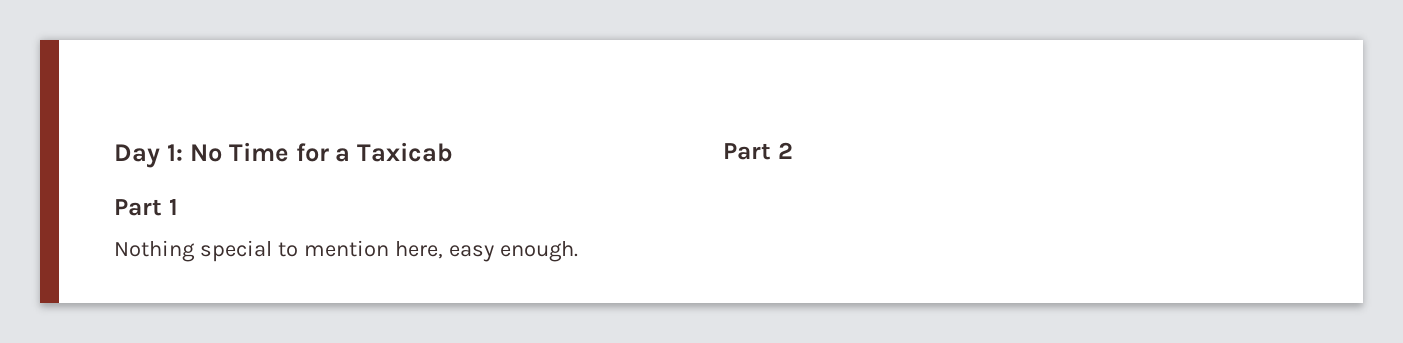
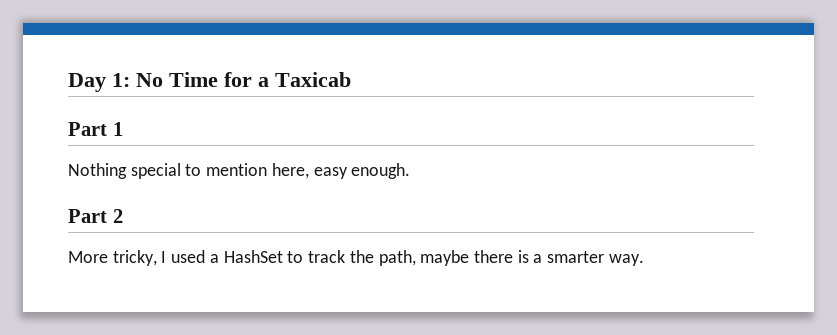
+ More tricky, I used a HashSet to track the path, maybe there is a smarter way.

